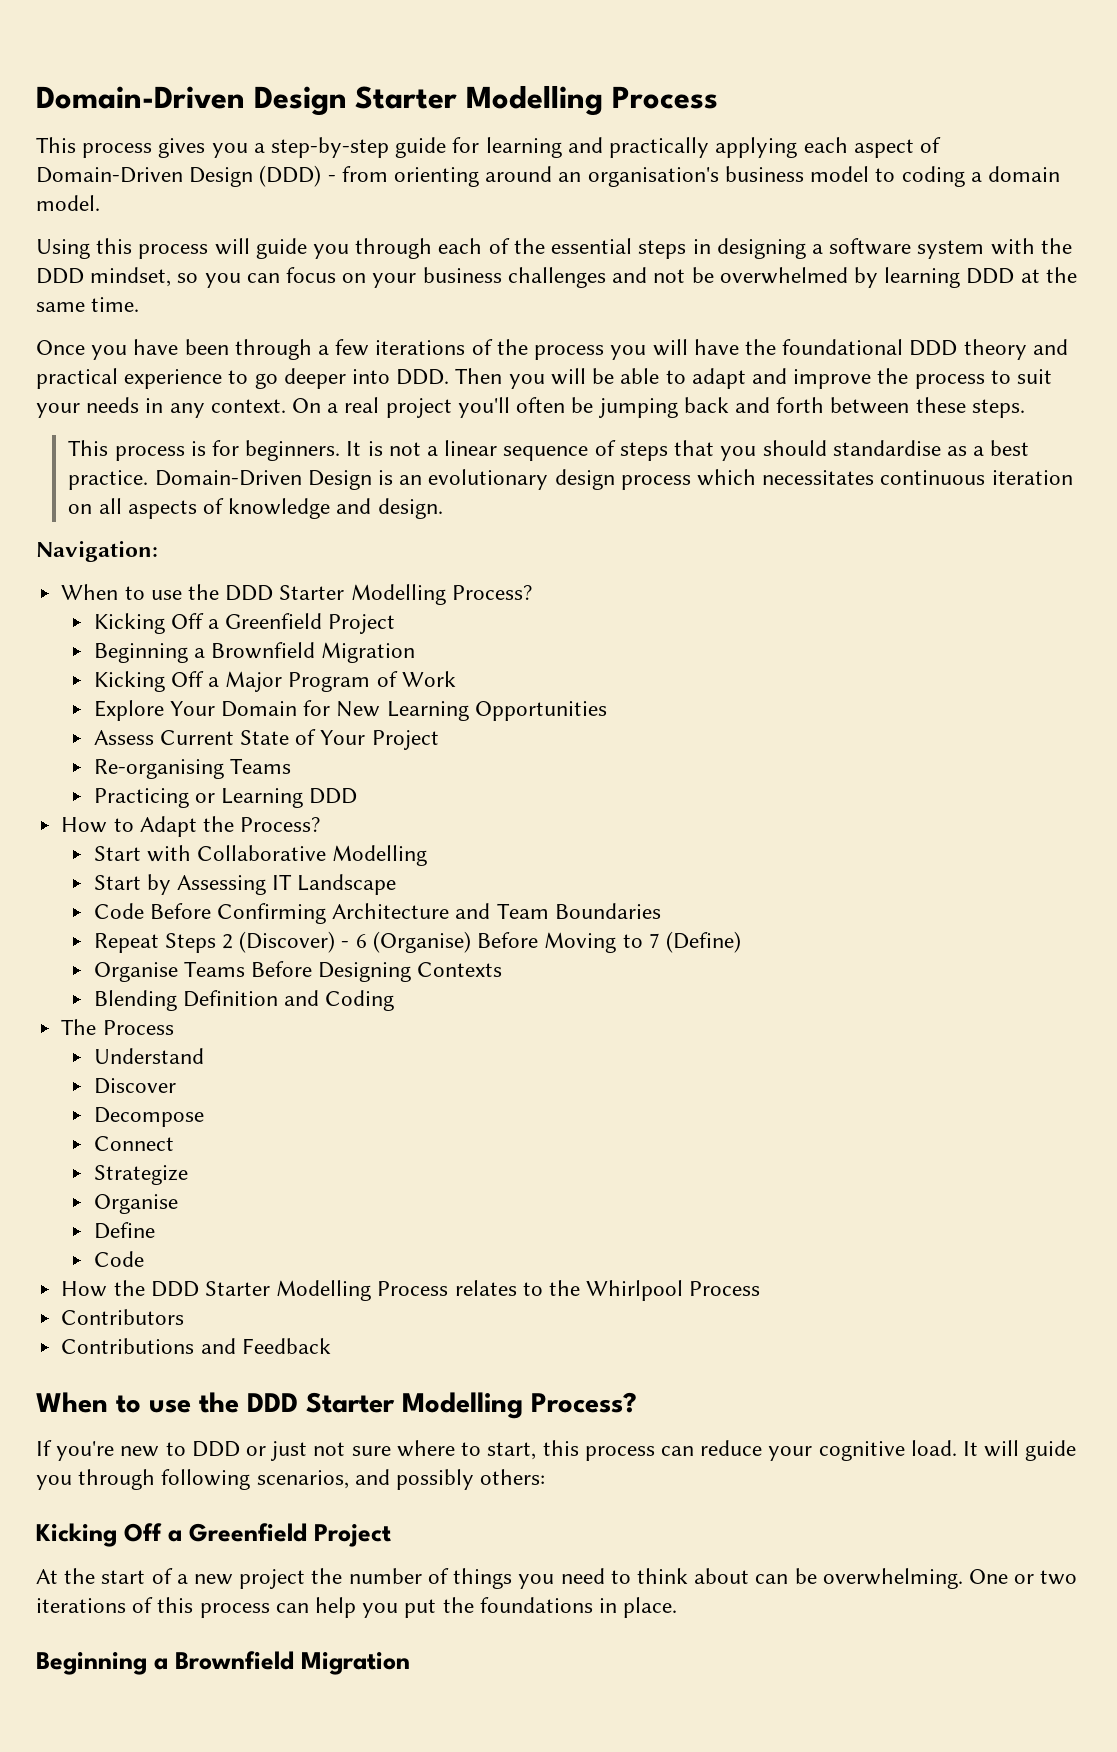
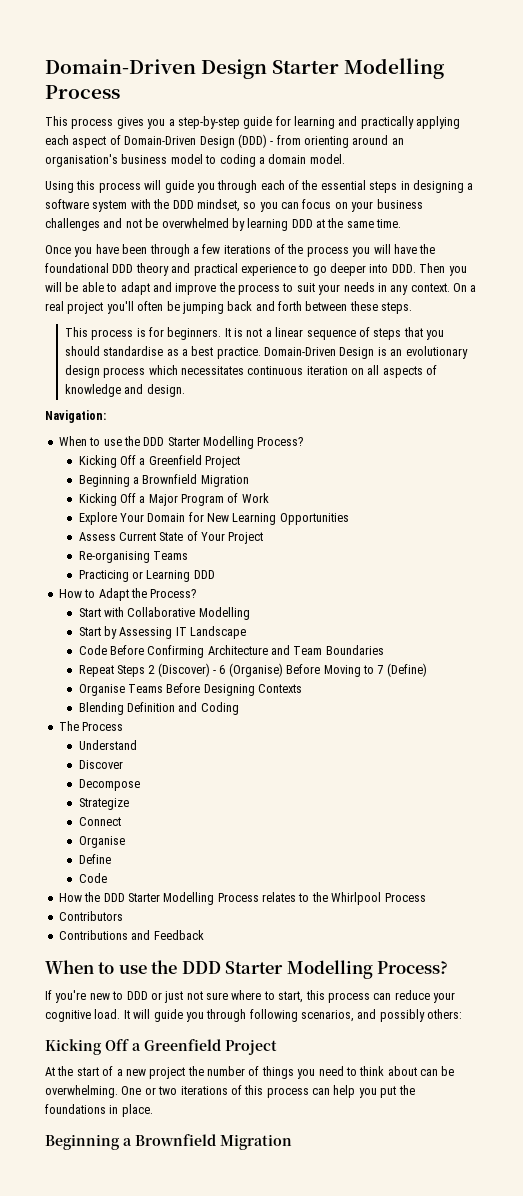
+ Strategize
- Strategize

